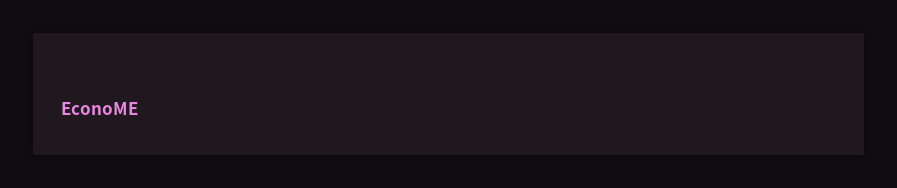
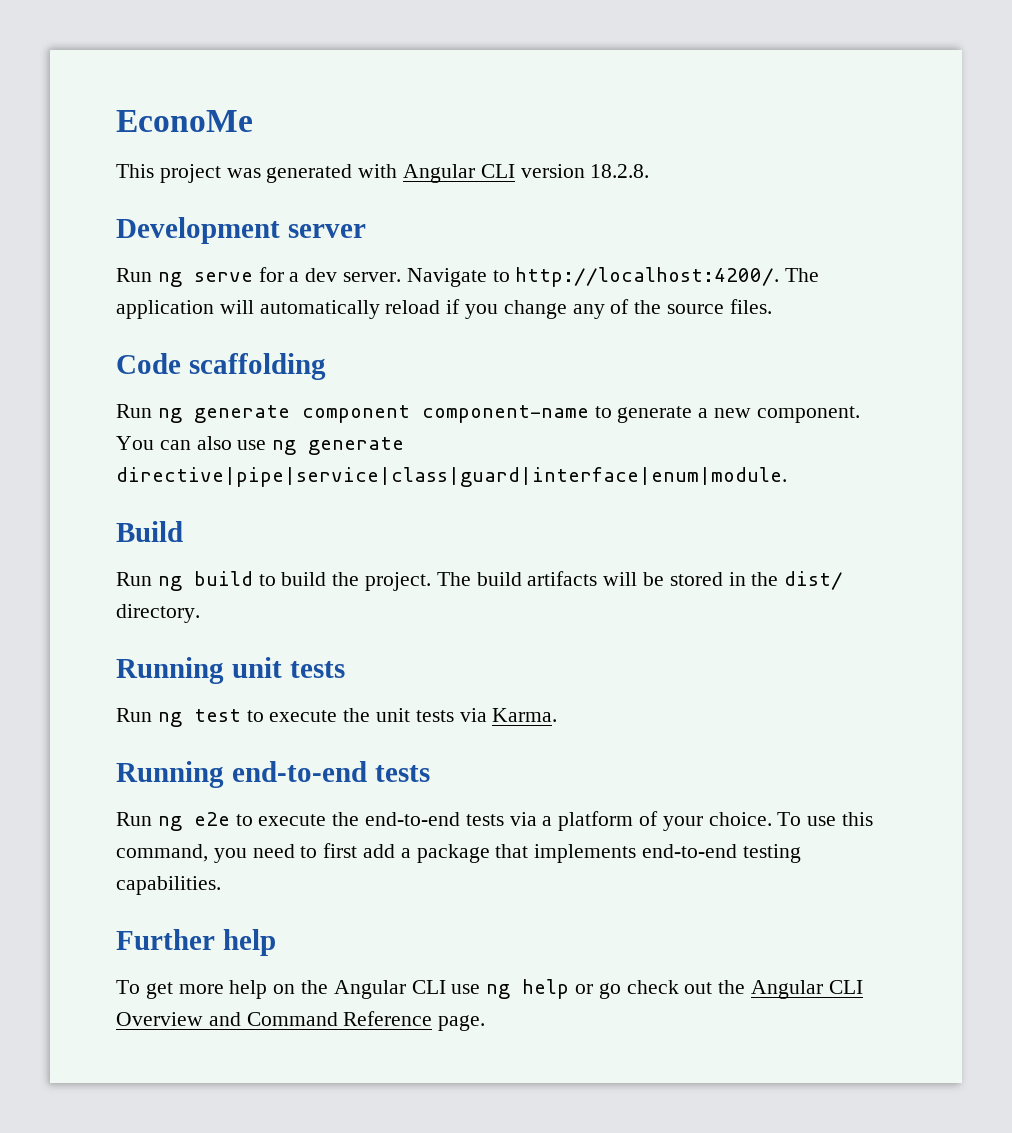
- EconoME
+ EconoMe
+ This project was generated with Angular CLI version 18.2.8.
+ Development server
+ Run ng serve for a dev server. Navigate to http://localhost:4200/. The application will automatically reload if you change any of the source files.
+ Code scaffolding
+ Run ng generate component component-name to generate a new component. You can also use ng generate directive|pipe|service|class|guard|interface|enum|module.
+ Build
+ Run ng build to build the project. The build artifacts will be stored in the dist/ directory.
+ Running unit tests
+ Run ng test to execute the unit tests via Karma.
+ Running end-to-end tests
+ Run ng e2e to execute the end-to-end tests via a platform of your choice. To use this command, you need to first add a package that implements end-to-end testing capabilities.
+ Further help
+ To get more help on the Angular CLI use ng help or go check out the Angular CLI Overview and Command Reference page.

